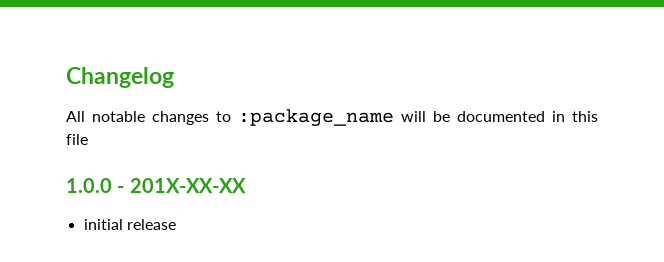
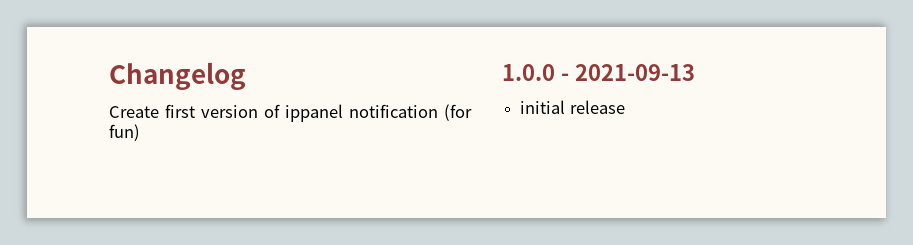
- All notable changes to :package_name will be documented in this file
+ Create first version of ippanel notification (for fun)
- 1.0.0 - 201X-XX-XX
+ 1.0.0 - 2021-09-13

